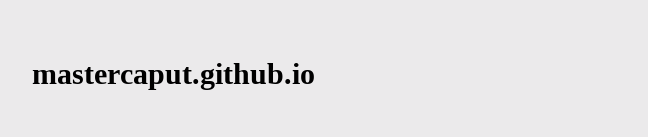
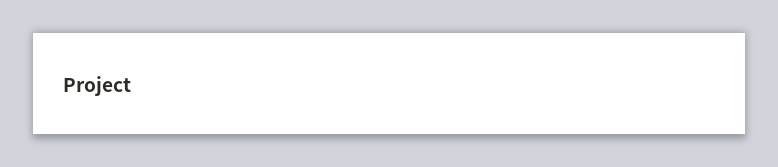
- mastercaput.github.io
+ Project

